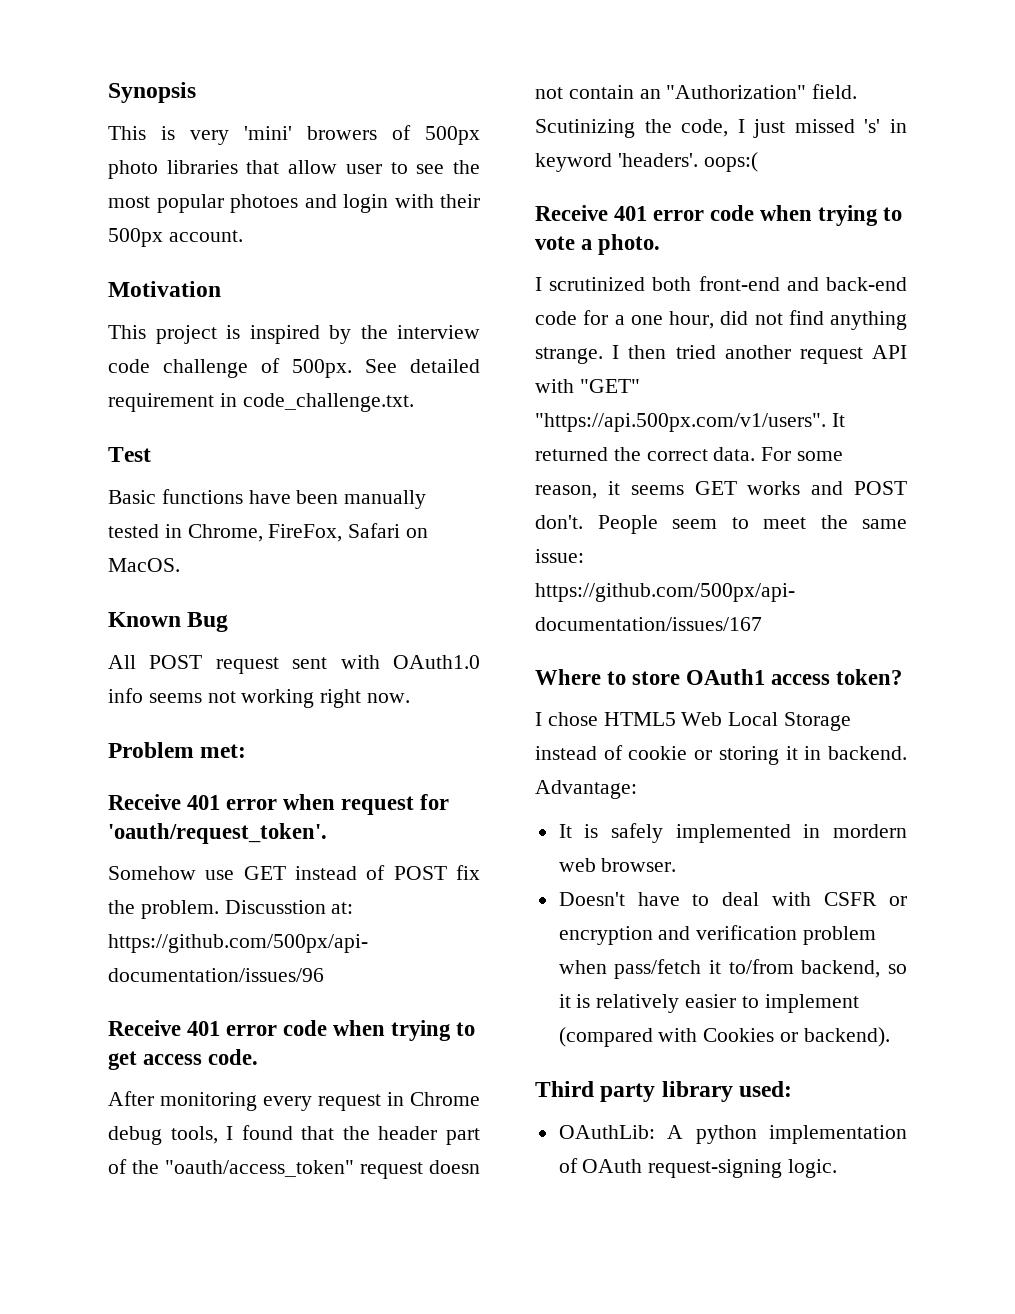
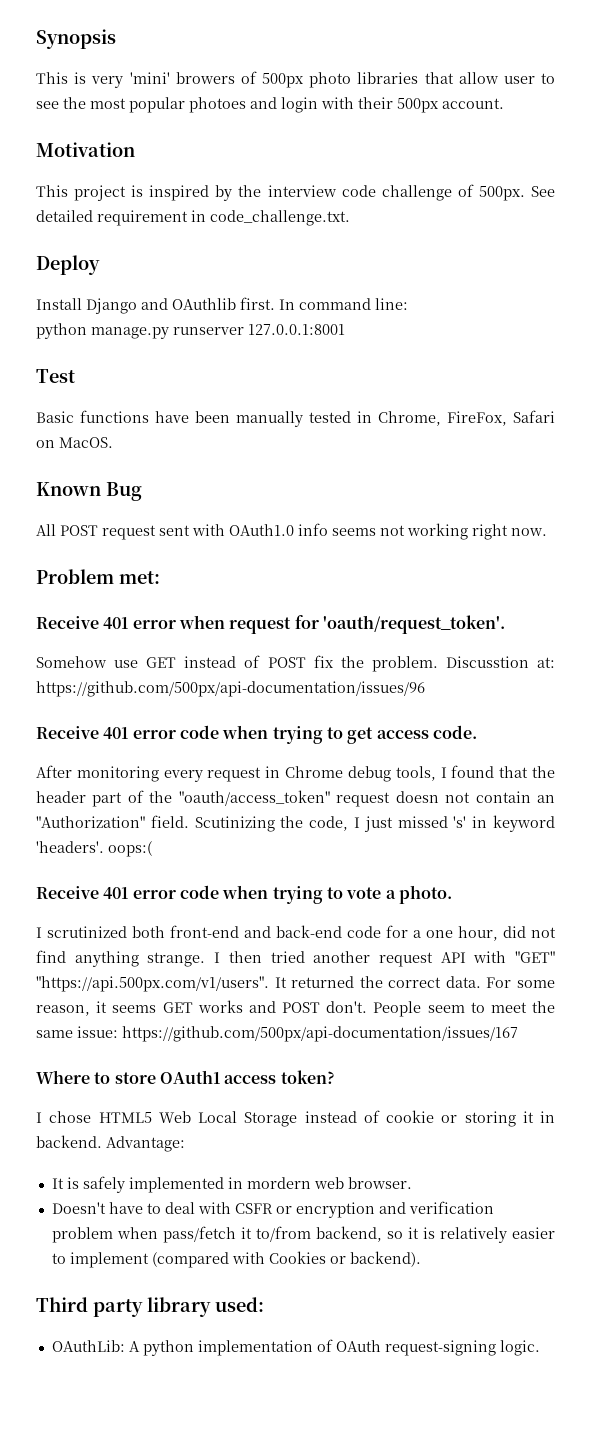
+ Deploy
+ Install Django and OAuthlib first. In command line:
+ python manage.py runserver 127.0.0.1:8001

